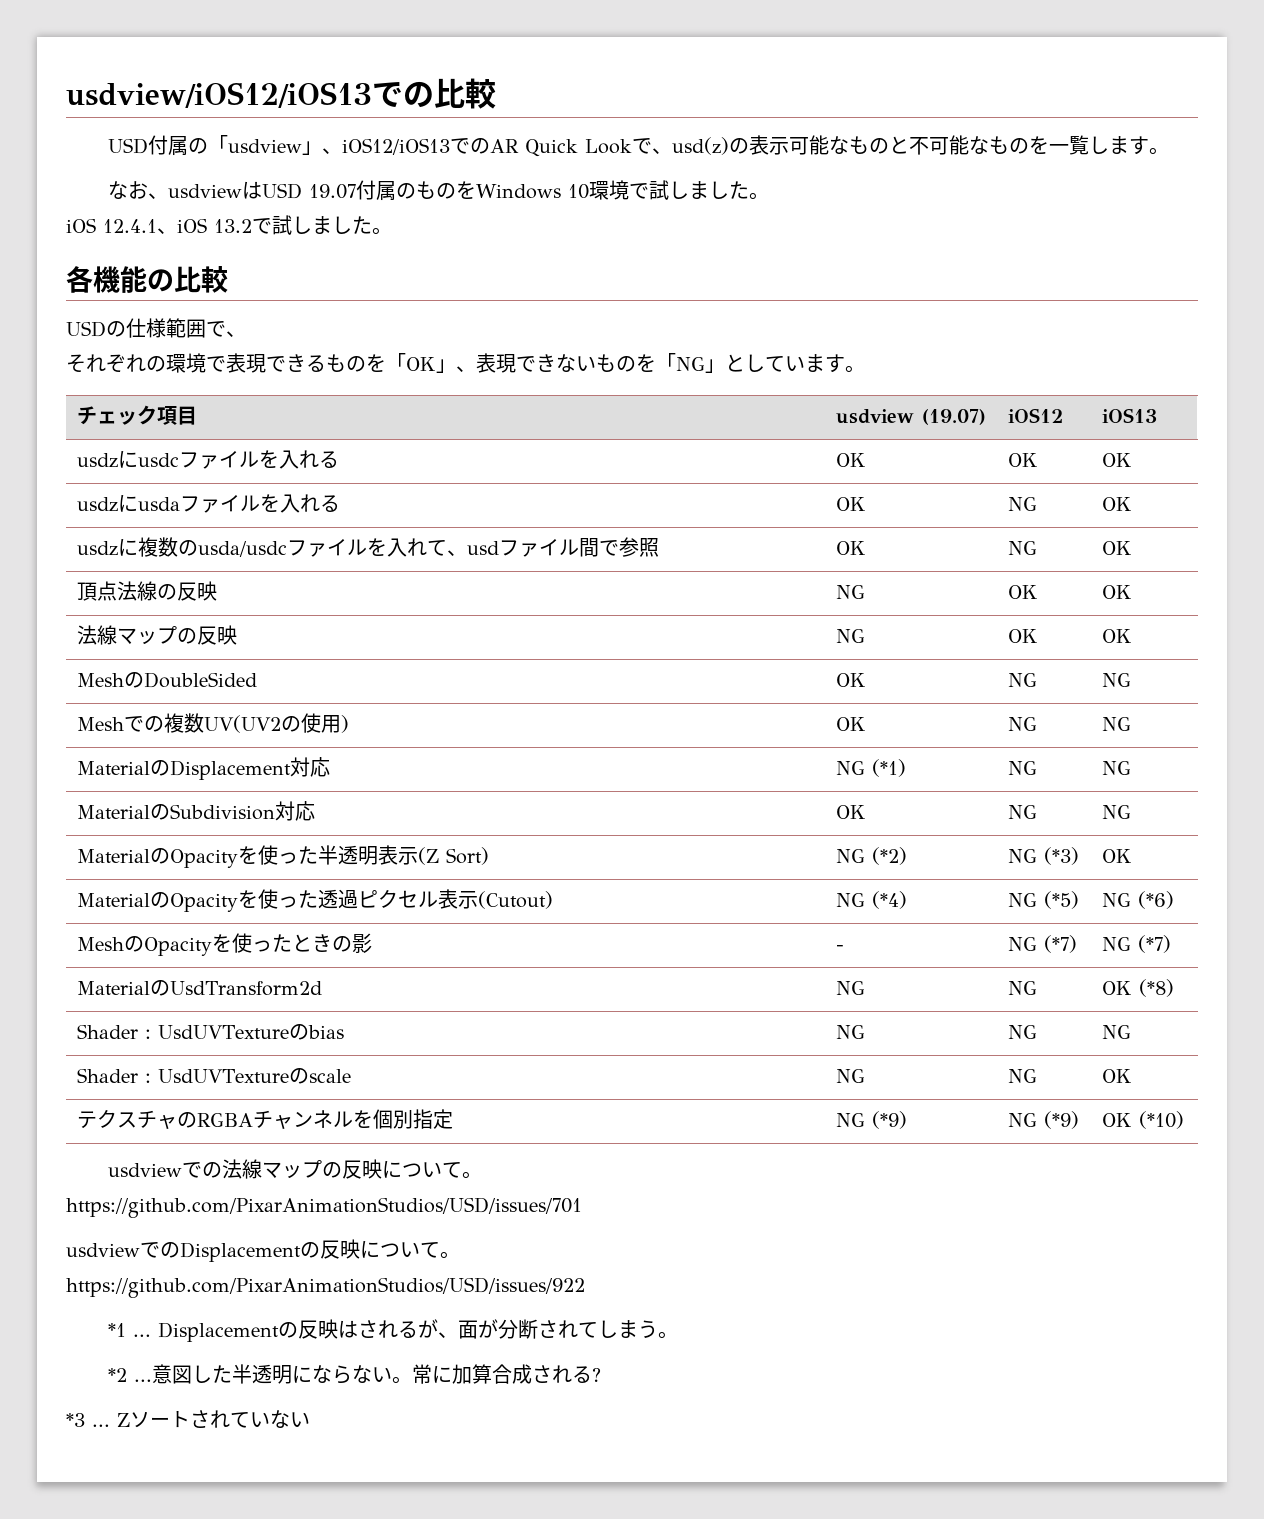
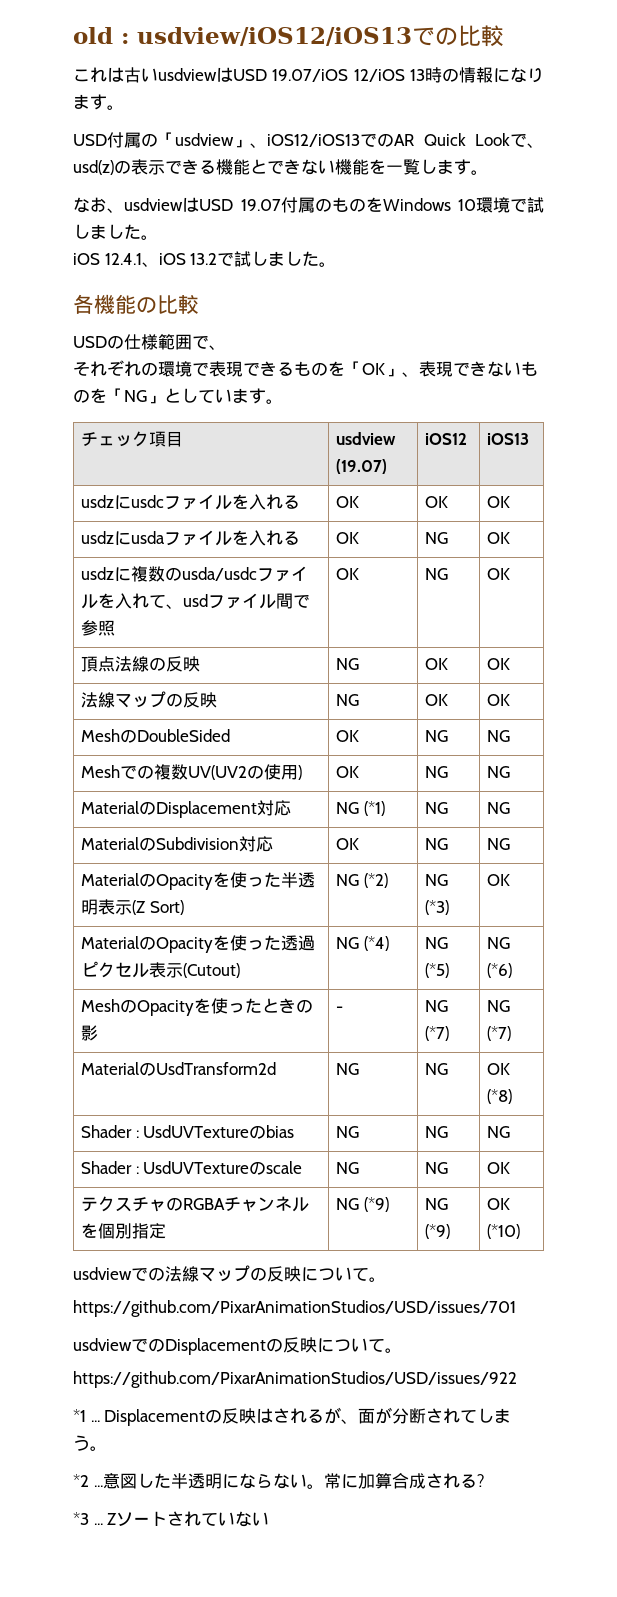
- usdview/iOS12/iOS13での比較
+ old : usdview/iOS12/iOS13での比較
+ これは古いusdviewはUSD 19.07/iOS 12/iOS 13時の情報になります。
- USD付属の「usdview」、iOS12/iOS13でのAR Quick Lookで、usd(z)の表示可能なものと不可能なものを一覧します。
+ USD付属の「usdview」、iOS12/iOS13でのAR Quick Lookで、usd(z)の表示できる機能とできない機能を一覧します。

